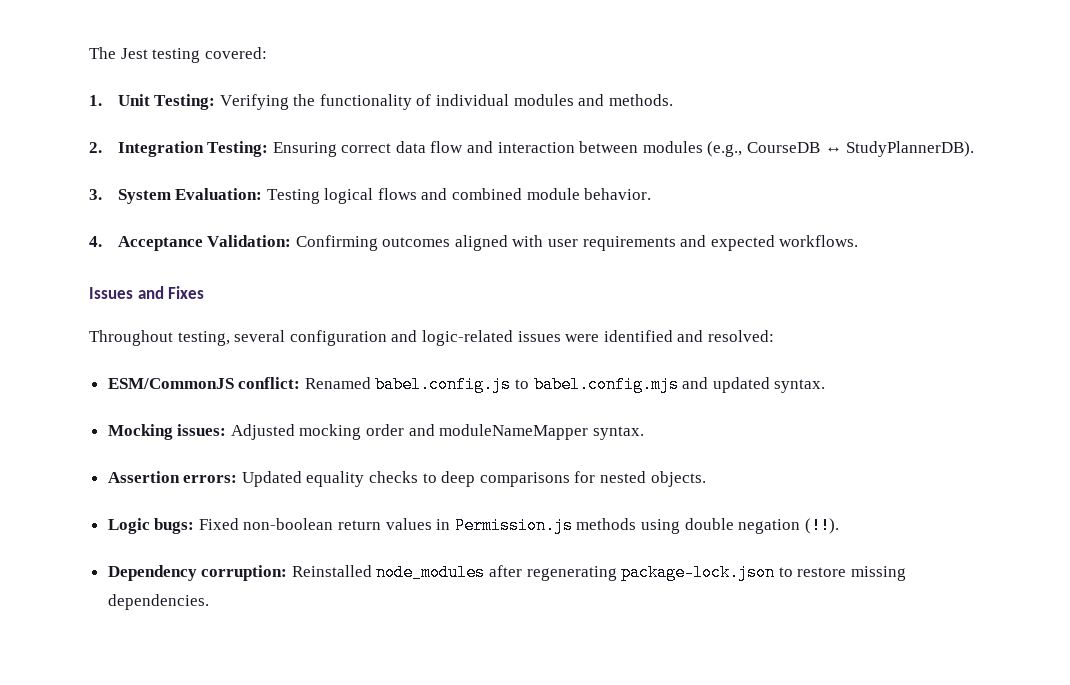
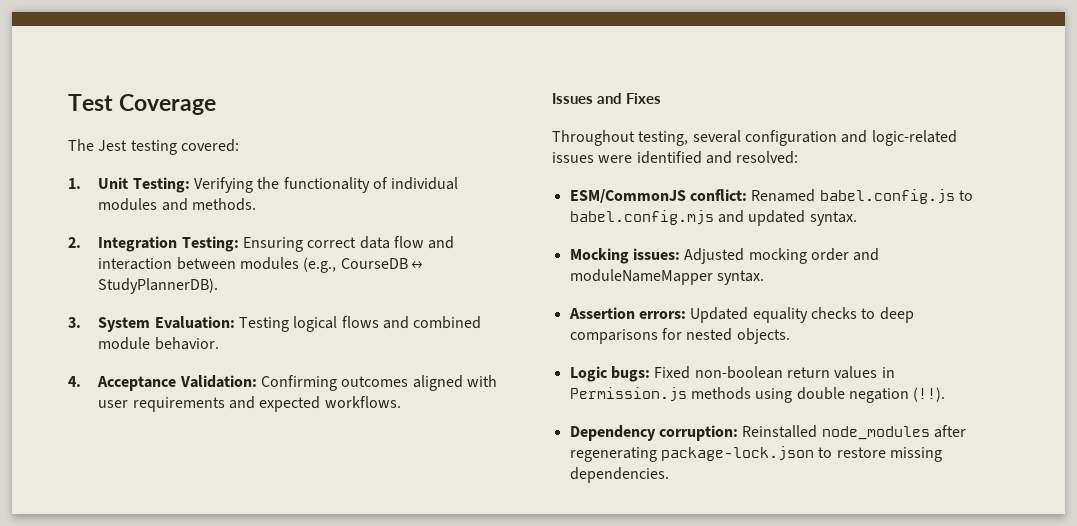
+ Test Coverage

